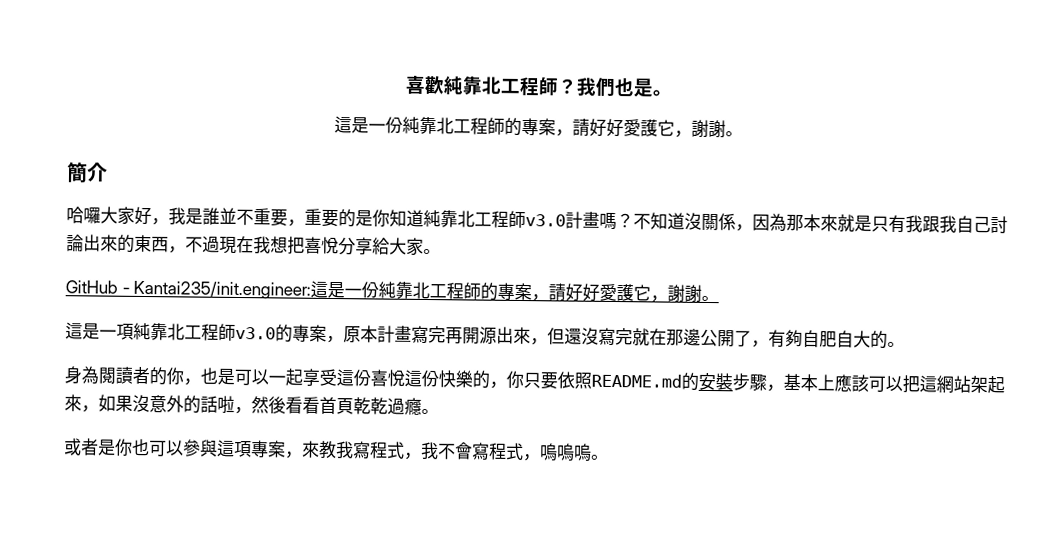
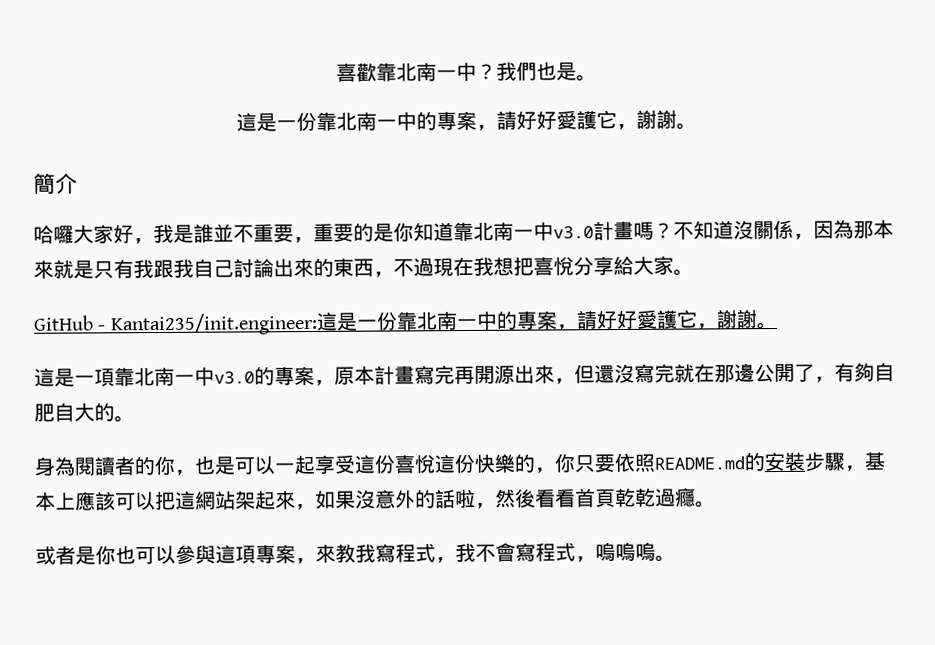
- 喜歡純靠北工程師？
+ 喜歡靠北南一中？
  我們也是。
- 這是一份純靠北工程師的專案，請好好愛護它，謝謝。
+ 這是一份靠北南一中的專案，請好好愛護它，謝謝。
- 哈囉大家好，我是誰並不重要，重要的是你知道純靠北工程師v3.0計畫嗎？
+ 哈囉大家好，我是誰並不重要，重要的是你知道靠北南一中v3.0計畫嗎？
- GitHub - Kantai235/init.engineer:這是一份純靠北工程師的專案，請好好愛護它，謝謝。
+ GitHub - Kantai235/init.engineer:這是一份靠北南一中的專案，請好好愛護它，謝謝。
- 這是一項純靠北工程師v3.0的專案，原本計畫寫完再開源出來，但還沒寫完就在那邊公開了，有夠自肥自大的。
+ 這是一項靠北南一中v3.0的專案，原本計畫寫完再開源出來，但還沒寫完就在那邊公開了，有夠自肥自大的。

